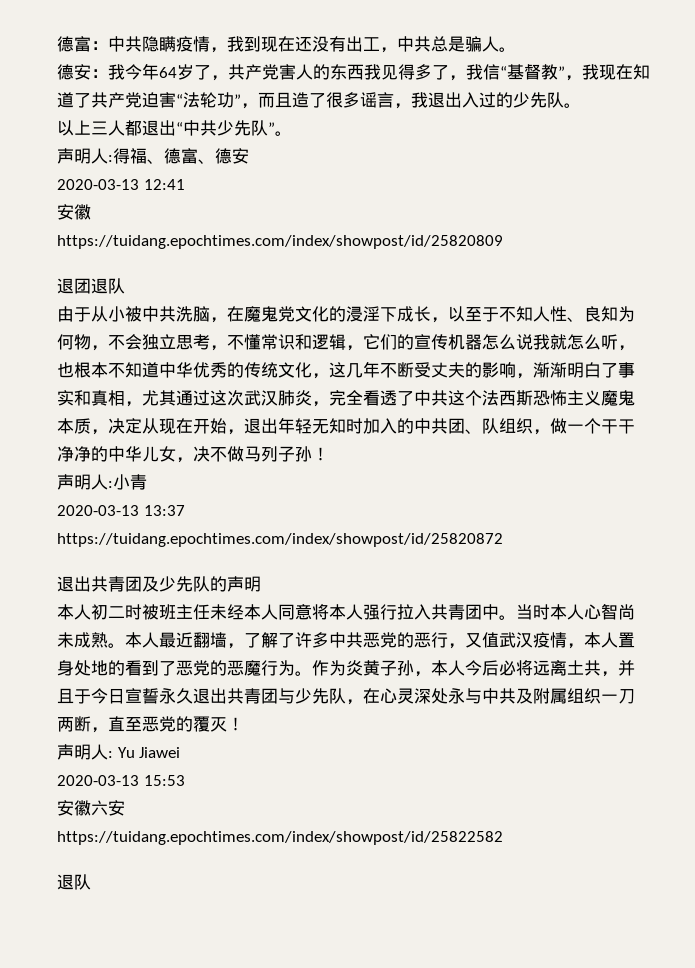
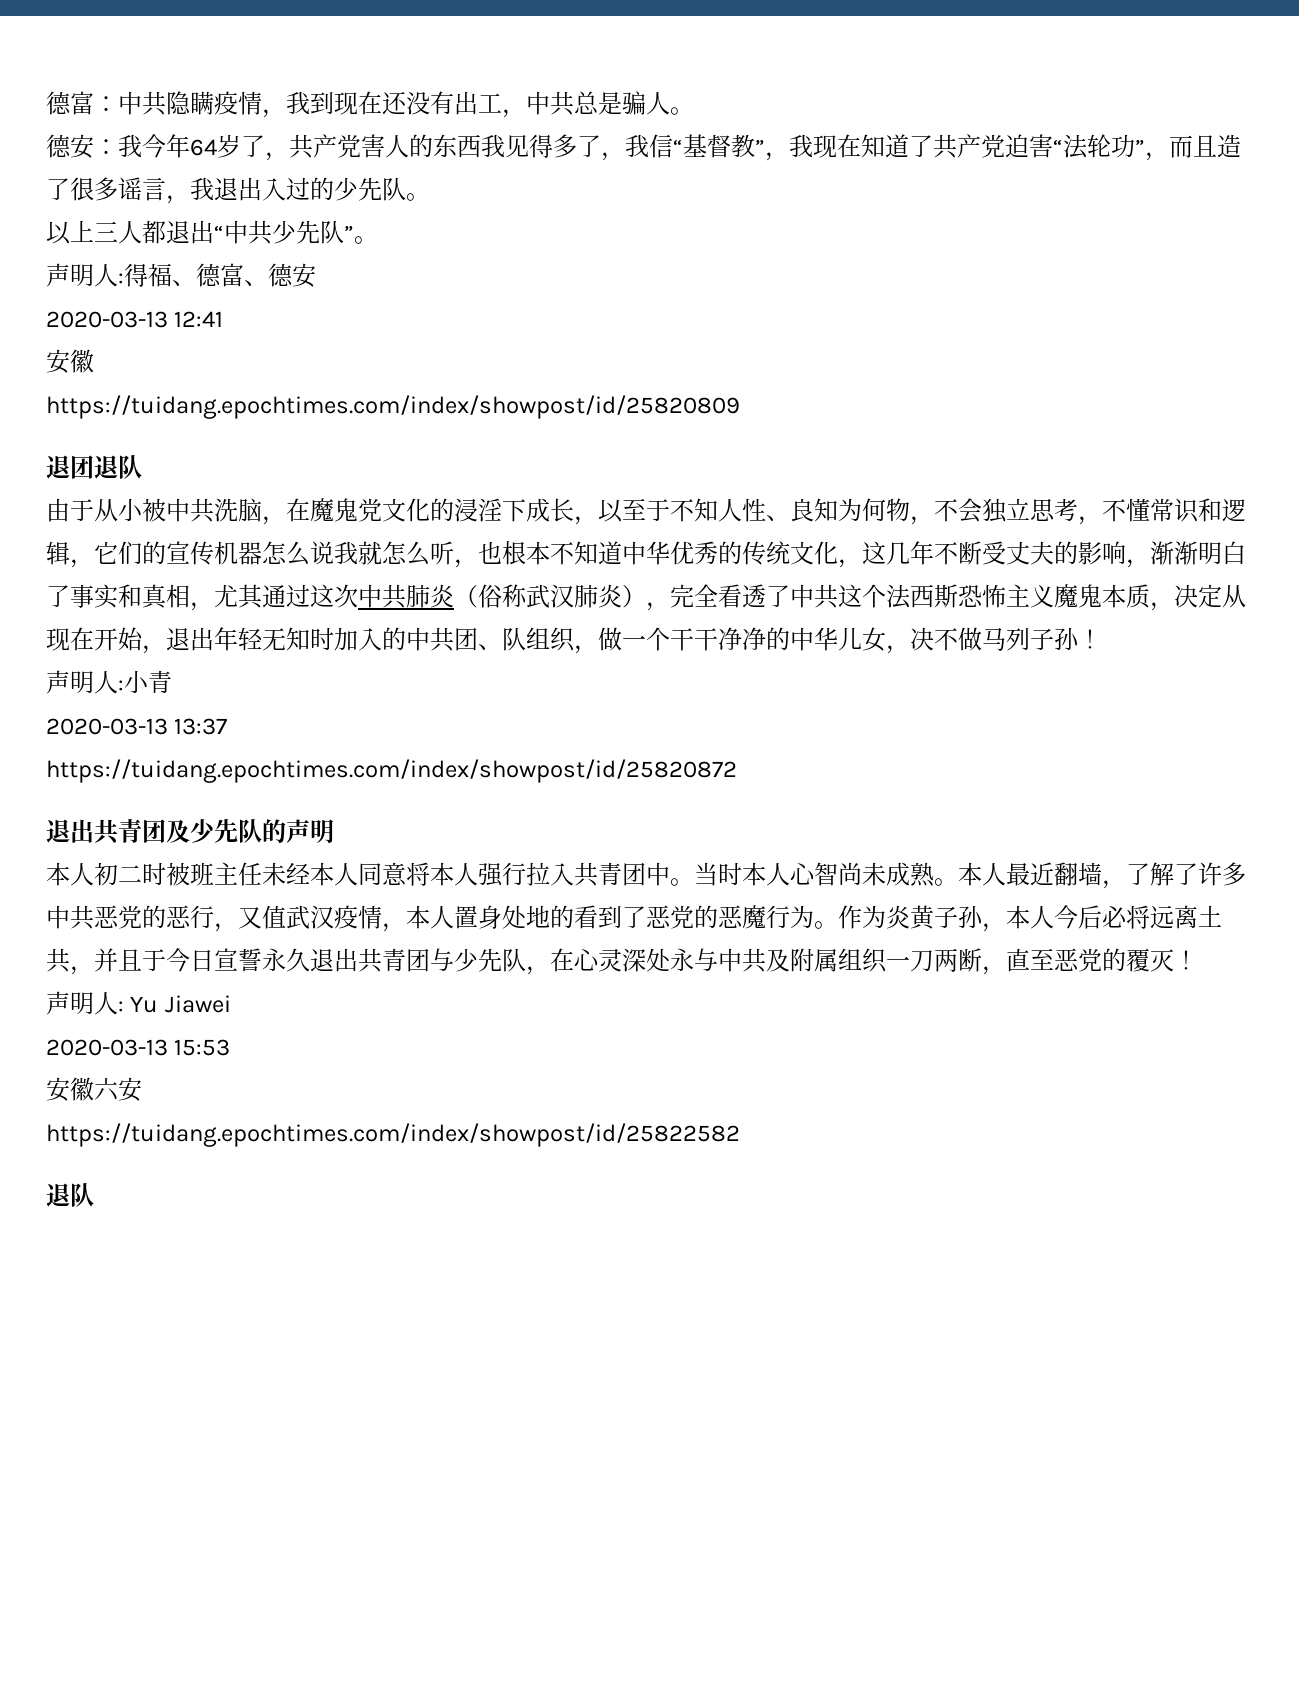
- 由于从小被中共洗脑，在魔鬼党文化的浸淫下成长，以至于不知人性、良知为何物，不会独立思考，不懂常识和逻辑，它们的宣传机器怎么说我就怎么听，也根本不知道中华优秀的传统文化，这几年不断受丈夫的影响，渐渐明白了事实和真相，尤其通过这次武汉肺炎，完全看透了中共这个法西斯恐怖主义魔鬼本质，决定从现在开始，退出年轻无知时加入的中共团、队组织，做一个干干净净的中华儿女，决不做马列子孙！
+ 由于从小被中共洗脑，在魔鬼党文化的浸淫下成长，以至于不知人性、良知为何物，不会独立思考，不懂常识和逻辑，它们的宣传机器怎么说我就怎么听，也根本不知道中华优秀的传统文化，这几年不断受丈夫的影响，渐渐明白了事实和真相，尤其通过这次中共肺炎（俗称武汉肺炎），完全看透了中共这个法西斯恐怖主义魔鬼本质，决定从现在开始，退出年轻无知时加入的中共团、队组织，做一个干干净净的中华儿女，决不做马列子孙！

